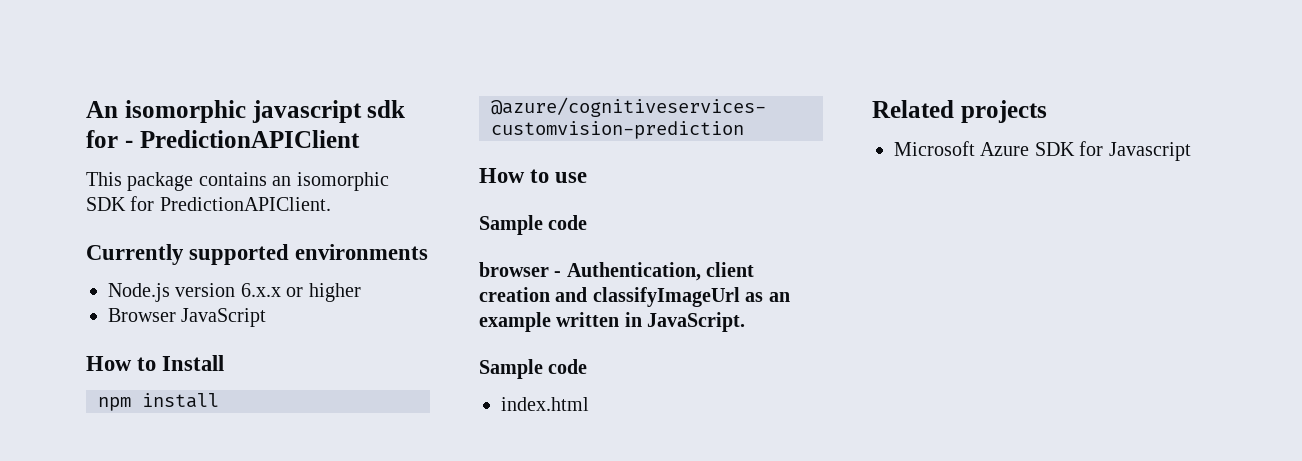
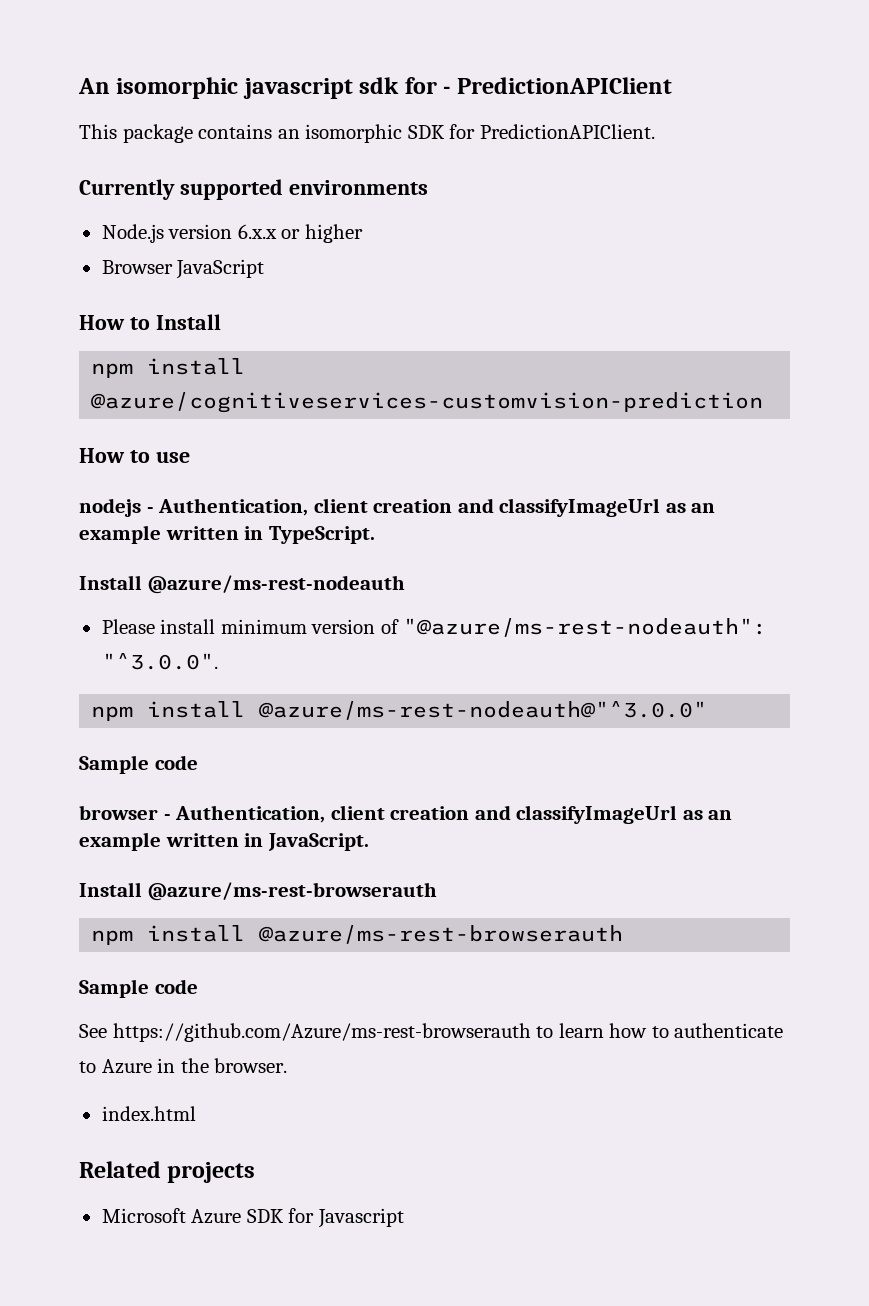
+ nodejs - Authentication, client creation and classifyImageUrl as an example written in TypeScript.
+ Install @azure/ms-rest-nodeauth
+ Please install minimum version of "@azure/ms-rest-nodeauth": "^3.0.0".
+ npm install @azure/ms-rest-nodeauth@"^3.0.0"
  browser - Authentication, client creation and classifyImageUrl as an example written in JavaScript.
+ Install @azure/ms-rest-browserauth
+ npm install @azure/ms-rest-browserauth
  Sample code
+ See https://github.com/Azure/ms-rest-browserauth to learn how to authenticate to Azure in the browser.

